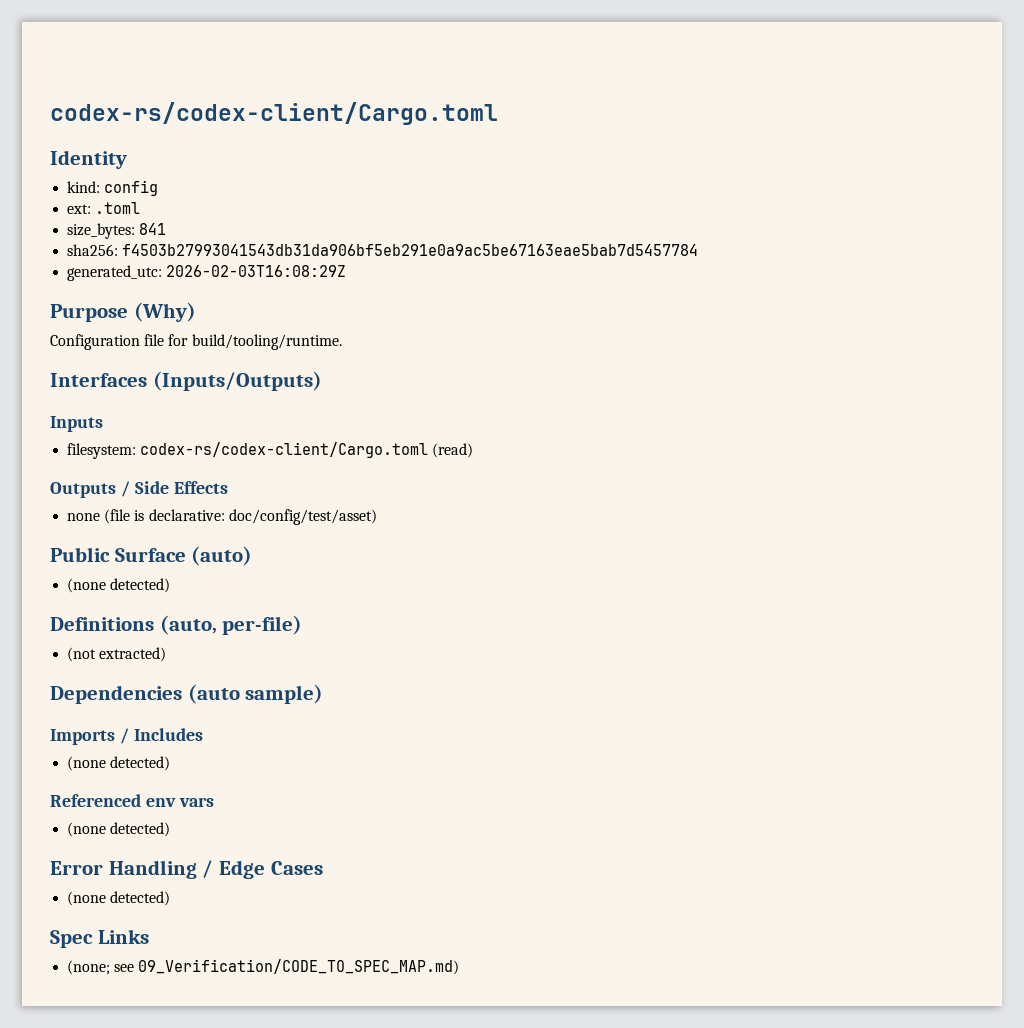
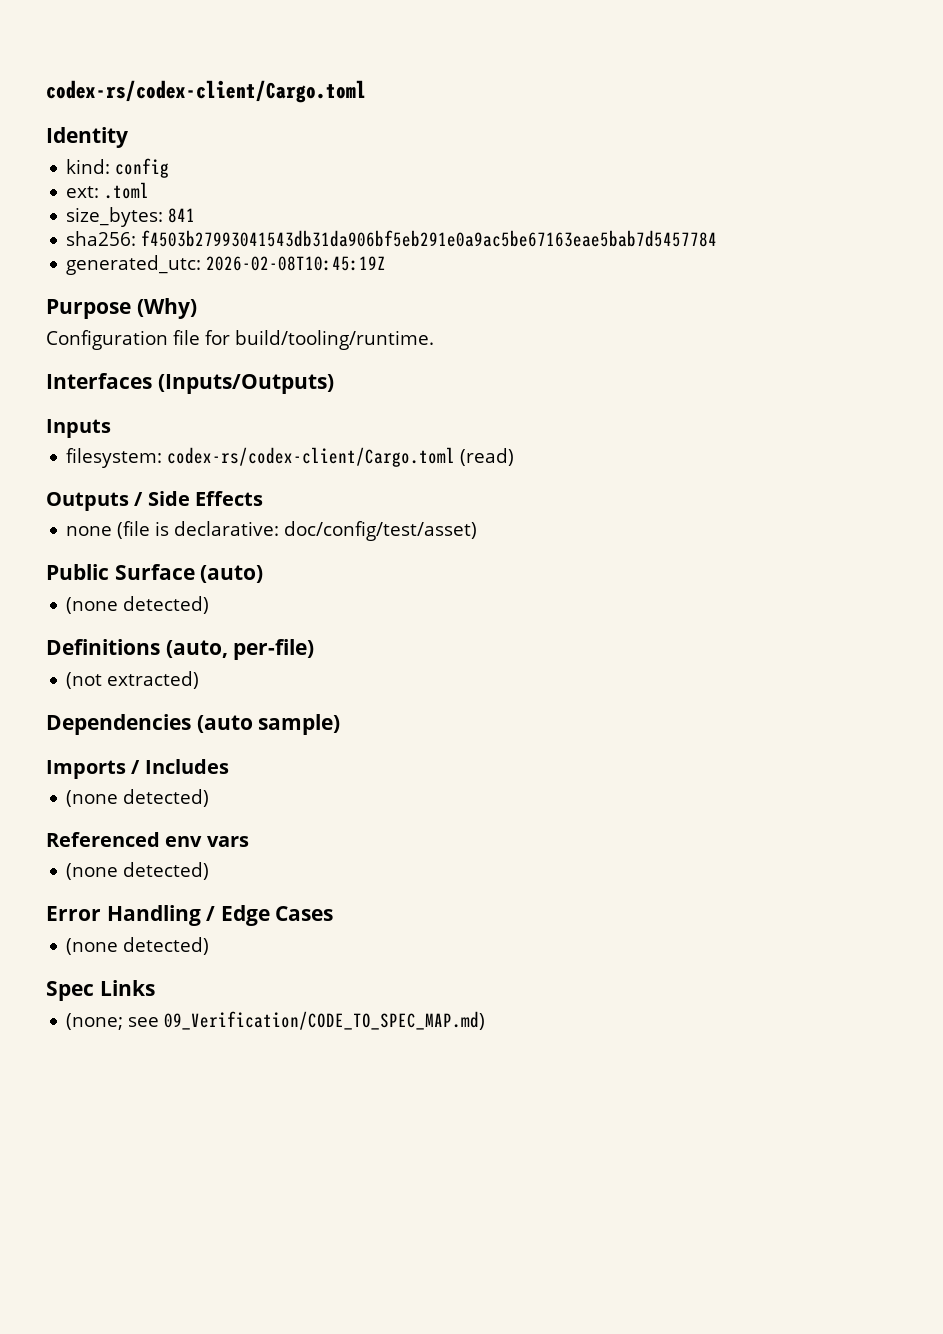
- generated_utc: 2026-02-03T16:08:29Z
+ generated_utc: 2026-02-08T10:45:19Z

